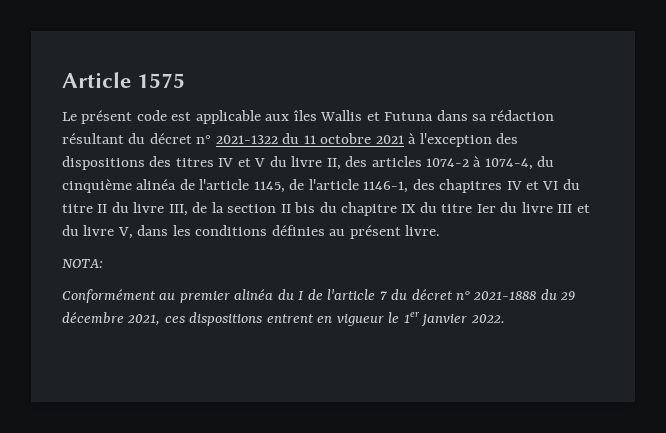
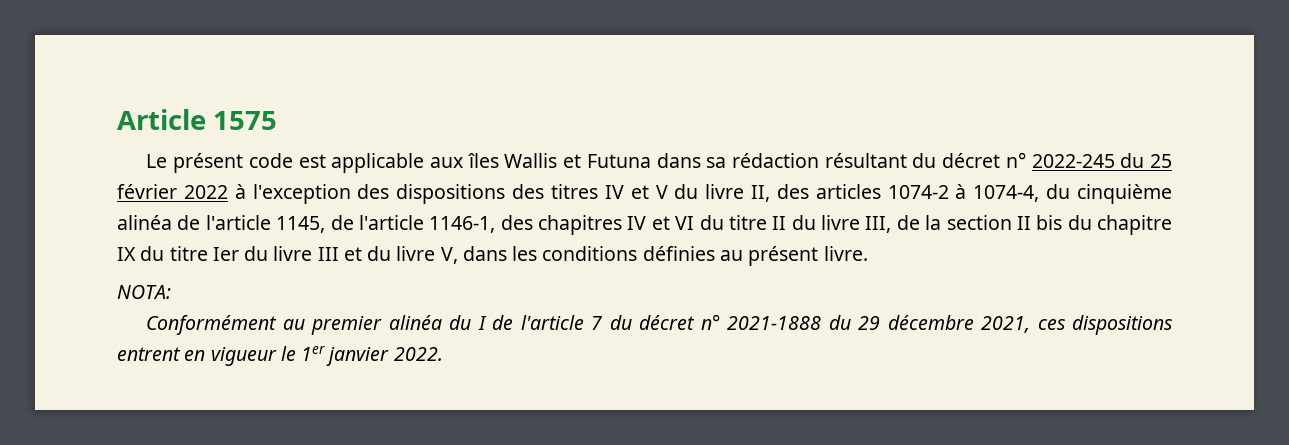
- Le présent code est applicable aux îles Wallis et Futuna dans sa rédaction résultant du décret n° 2021-1322 du 11 octobre 2021 à l'exception des dispositions des titres IV et V du livre II, des articles 1074-2 à 1074-4, du cinquième alinéa de l'article 1145, de l'article 1146-1, des chapitres IV et VI du titre II du livre III, de la section II bis du chapitre IX du titre Ier du livre III et du livre V, dans les conditions définies au présent livre.
+ Le présent code est applicable aux îles Wallis et Futuna dans sa rédaction résultant du décret n° 2022-245 du 25 février 2022 à l'exception des dispositions des titres IV et V du livre II, des articles 1074-2 à 1074-4, du cinquième alinéa de l'article 1145, de l'article 1146-1, des chapitres IV et VI du titre II du livre III, de la section II bis du chapitre IX du titre Ier du livre III et du livre V, dans les conditions définies au présent livre.

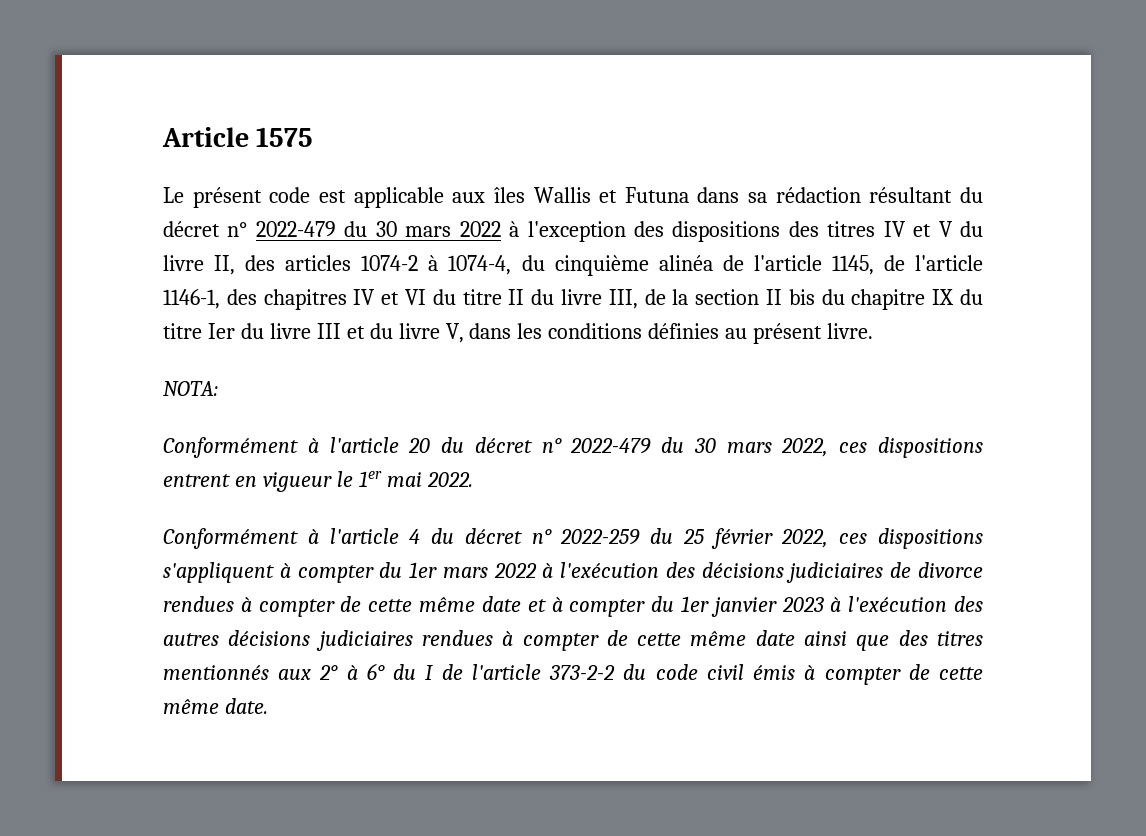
- Le présent code est applicable aux îles Wallis et Futuna dans sa rédaction résultant du décret n° 2022-245 du 25 février 2022 à l'exception des dispositions des titres IV et V du livre II, des articles 1074-2 à 1074-4, du cinquième alinéa de l'article 1145, de l'article 1146-1, des chapitres IV et VI du titre II du livre III, de la section II bis du chapitre IX du titre Ier du livre III et du livre V, dans les conditions définies au présent livre.
+ Le présent code est applicable aux îles Wallis et Futuna dans sa rédaction résultant du décret n° 2022-479 du 30 mars 2022 à l'exception des dispositions des titres IV et V du livre II, des articles 1074-2 à 1074-4, du cinquième alinéa de l'article 1145, de l'article 1146-1, des chapitres IV et VI du titre II du livre III, de la section II bis du chapitre IX du titre Ier du livre III et du livre V, dans les conditions définies au présent livre.
- Conformément au premier alinéa du I de l'article 7 du décret n° 2021-1888 du 29 décembre 2021, ces dispositions entrent en vigueur le 1er janvier 2022.
+ Conformément à l'article 20 du décret n° 2022-479 du 30 mars 2022, ces dispositions entrent en vigueur le 1er mai 2022.
+ Conformément à l'article 4 du décret n° 2022-259 du 25 février 2022, ces dispositions s'appliquent à compter du 1er mars 2022 à l'exécution des décisions judiciaires de divorce rendues à compter de cette même date et à compter du 1er janvier 2023 à l'exécution des autres décisions judiciaires rendues à compter de cette même date ainsi que des titres mentionnés aux 2° à 6° du I de l'article 373-2-2 du code civil émis à compter de cette même date.

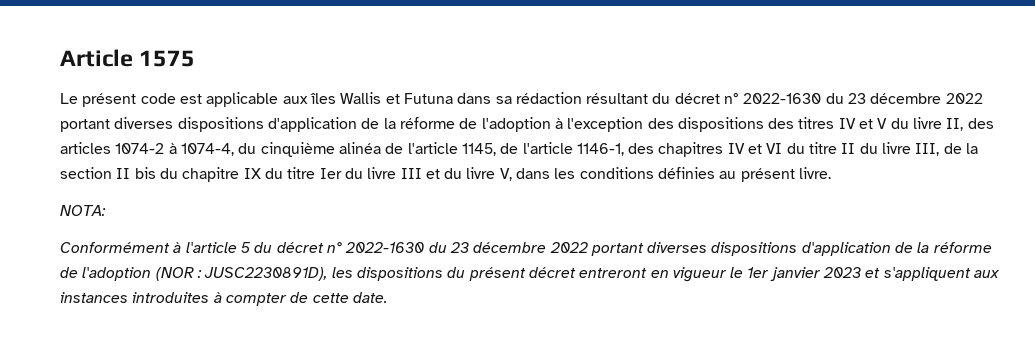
- Le présent code est applicable aux îles Wallis et Futuna dans sa rédaction résultant du décret n° 2022-479 du 30 mars 2022 à l'exception des dispositions des titres IV et V du livre II, des articles 1074-2 à 1074-4, du cinquième alinéa de l'article 1145, de l'article 1146-1, des chapitres IV et VI du titre II du livre III, de la section II bis du chapitre IX du titre Ier du livre III et du livre V, dans les conditions définies au présent livre.
+ Le présent code est applicable aux îles Wallis et Futuna dans sa rédaction résultant du décret n° 2022-1630 du 23 décembre 2022 portant diverses dispositions d'application de la réforme de l'adoption à l'exception des dispositions des titres IV et V du livre II, des articles 1074-2 à 1074-4, du cinquième alinéa de l'article 1145, de l'article 1146-1, des chapitres IV et VI du titre II du livre III, de la section II bis du chapitre IX du titre Ier du livre III et du livre V, dans les conditions définies au présent livre.
- Conformément à l'article 20 du décret n° 2022-479 du 30 mars 2022, ces dispositions entrent en vigueur le 1er mai 2022.
- Conformément à l'article 4 du décret n° 2022-259 du 25 février 2022, ces dispositions s'appliquent à compter du 1er mars 2022 à l'exécution des décisions judiciaires de divorce rendues à compter de cette même date et à compter du 1er janvier 2023 à l'exécution des autres décisions judiciaires rendues à compter de cette même date ainsi que des titres mentionnés aux 2° à 6° du I de l'article 373-2-2 du code civil émis à compter de cette même date.
+ Conformément à l'article 5 du décret n° 2022-1630 du 23 décembre 2022 portant diverses dispositions d'application de la réforme de l'adoption (NOR : JUSC2230891D), les dispositions du présent décret entreront en vigueur le 1er janvier 2023 et s'appliquent aux instances introduites à compter de cette date.

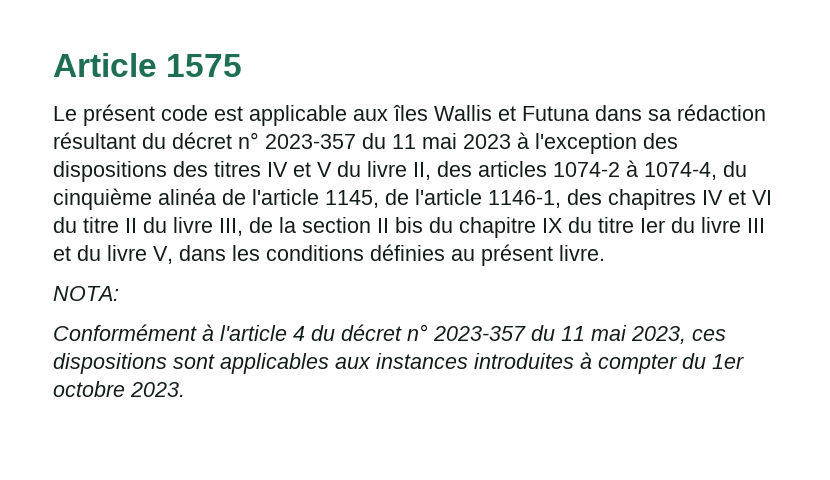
- Le présent code est applicable aux îles Wallis et Futuna dans sa rédaction résultant du décret n° 2022-1630 du 23 décembre 2022 portant diverses dispositions d'application de la réforme de l'adoption à l'exception des dispositions des titres IV et V du livre II, des articles 1074-2 à 1074-4, du cinquième alinéa de l'article 1145, de l'article 1146-1, des chapitres IV et VI du titre II du livre III, de la section II bis du chapitre IX du titre Ier du livre III et du livre V, dans les conditions définies au présent livre.
+ Le présent code est applicable aux îles Wallis et Futuna dans sa rédaction résultant du décret n° 2023-357 du 11 mai 2023 à l'exception des dispositions des titres IV et V du livre II, des articles 1074-2 à 1074-4, du cinquième alinéa de l'article 1145, de l'article 1146-1, des chapitres IV et VI du titre II du livre III, de la section II bis du chapitre IX du titre Ier du livre III et du livre V, dans les conditions définies au présent livre.
- Conformément à l'article 5 du décret n° 2022-1630 du 23 décembre 2022 portant diverses dispositions d'application de la réforme de l'adoption (NOR : JUSC2230891D), les dispositions du présent décret entreront en vigueur le 1er janvier 2023 et s'appliquent aux instances introduites à compter de cette date.
+ Conformément à l'article 4 du décret n° 2023-357 du 11 mai 2023, ces dispositions sont applicables aux instances introduites à compter du 1er octobre 2023.

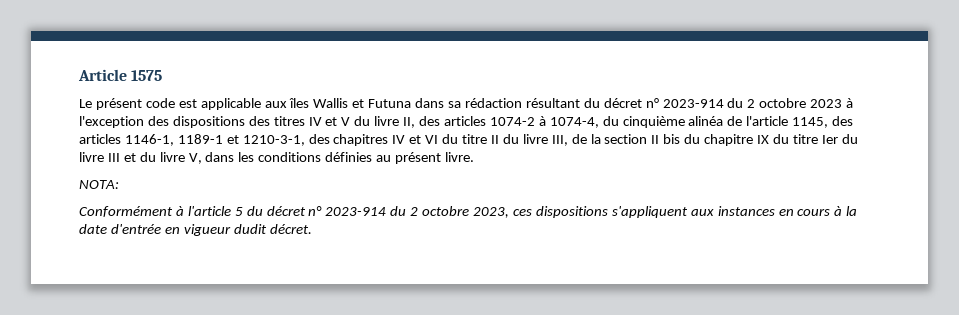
- Le présent code est applicable aux îles Wallis et Futuna dans sa rédaction résultant du décret n° 2023-357 du 11 mai 2023 à l'exception des dispositions des titres IV et V du livre II, des articles 1074-2 à 1074-4, du cinquième alinéa de l'article 1145, de l'article 1146-1, des chapitres IV et VI du titre II du livre III, de la section II bis du chapitre IX du titre Ier du livre III et du livre V, dans les conditions définies au présent livre.
+ Le présent code est applicable aux îles Wallis et Futuna dans sa rédaction résultant du décret n° 2023-914 du 2 octobre 2023 à l'exception des dispositions des titres IV et V du livre II, des articles 1074-2 à 1074-4, du cinquième alinéa de l'article 1145, des articles 1146-1, 1189-1 et 1210-3-1, des chapitres IV et VI du titre II du livre III, de la section II bis du chapitre IX du titre Ier du livre III et du livre V, dans les conditions définies au présent livre.
- Conformément à l'article 4 du décret n° 2023-357 du 11 mai 2023, ces dispositions sont applicables aux instances introduites à compter du 1er octobre 2023.
+ Conformément à l'article 5 du décret n° 2023-914 du 2 octobre 2023, ces dispositions s'appliquent aux instances en cours à la date d'entrée en vigueur dudit décret.

